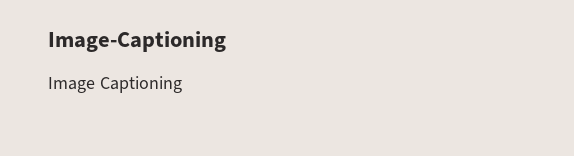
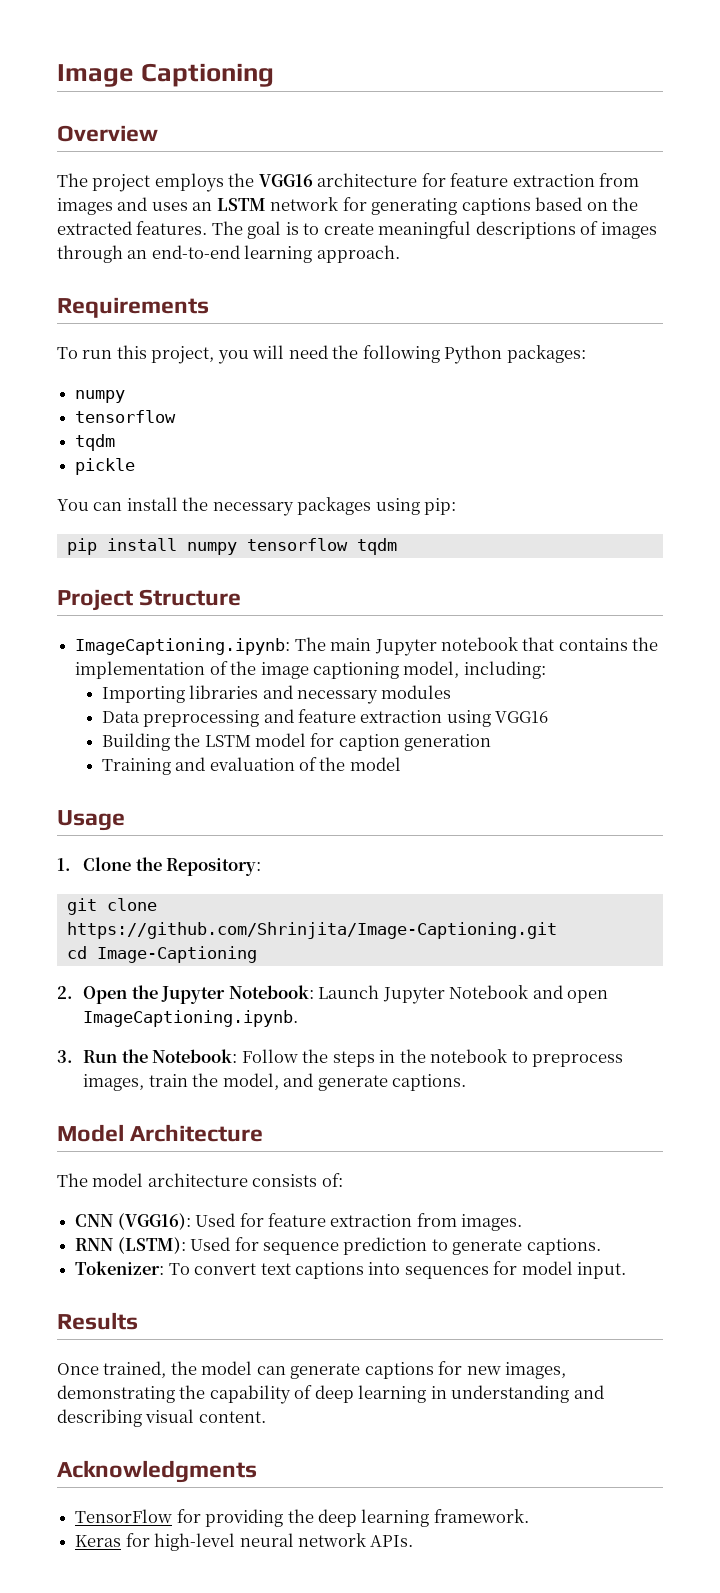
- Image-Captioning
  Image Captioning
+ Overview
+ The project employs the VGG16 architecture for feature extraction from images and uses an LSTM network for generating captions based on the extracted features. The goal is to create meaningful descriptions of images through an end-to-end learning approach.
+ Requirements
+ To run this project, you will need the following Python packages:
+ numpy
+ tensorflow
+ tqdm
+ pickle
+ You can install the necessary packages using pip:
+ pip install numpy tensorflow tqdm
+ Project Structure
+ ImageCaptioning.ipynb: The main Jupyter notebook that contains the implementation of the image captioning model, including:
+ Importing libraries and necessary modules
+ Data preprocessing and feature extraction using VGG16
+ Building the LSTM model for caption generation
+ Training and evaluation of the model
+ Usage
+ 1. Clone the Repository:
+ git clone https://github.com/Shrinjita/Image-Captioning.git
+ cd Image-Captioning
+ 2. Open the Jupyter Notebook: Launch Jupyter Notebook and open ImageCaptioning.ipynb.
+ 3. Run the Notebook: Follow the steps in the notebook to preprocess images, train the model, and generate captions.
+ Model Architecture
+ The model architecture consists of:
+ CNN (VGG16): Used for feature extraction from images.
+ RNN (LSTM): Used for sequence prediction to generate captions.
+ Tokenizer: To convert text captions into sequences for model input.
+ Results
+ Once trained, the model can generate captions for new images, demonstrating the capability of deep learning in understanding and describing visual content.
+ Acknowledgments
+ TensorFlow for providing the deep learning framework.
+ Keras for high-level neural network APIs.

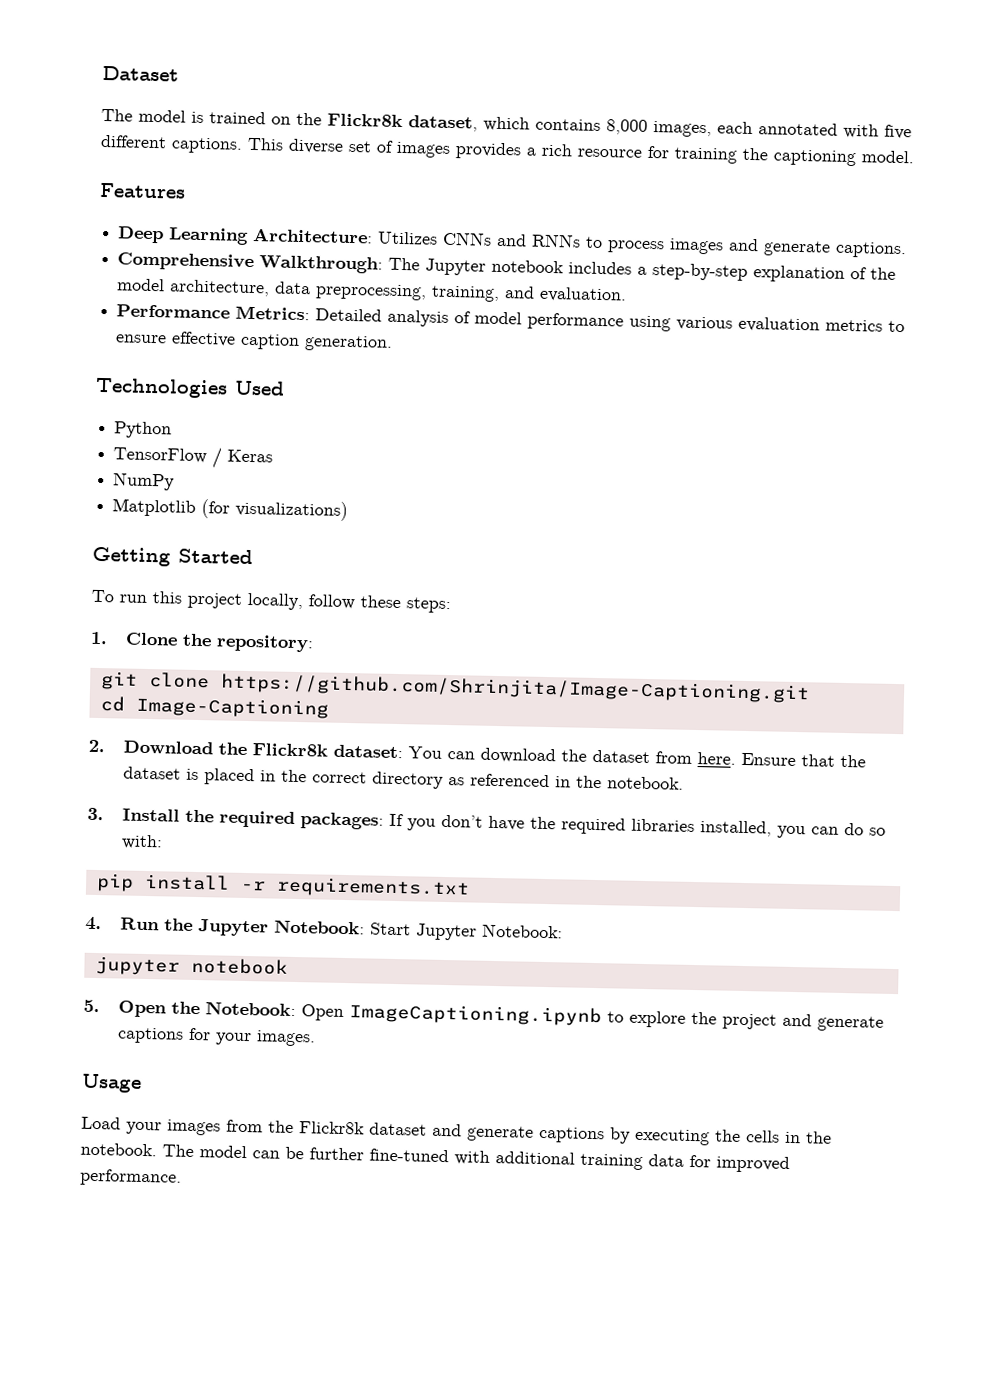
- Image Captioning
- Overview
- The project employs the VGG16 architecture for feature extraction from images and uses an LSTM network for generating captions based on the extracted features. The goal is to create meaningful descriptions of images through an end-to-end learning approach.
- Requirements
- To run this project, you will need the following Python packages:
- numpy
- tensorflow
- tqdm
- pickle
- You can install the necessary packages using pip:
- pip install numpy tensorflow tqdm
- Project Structure
- ImageCaptioning.ipynb: The main Jupyter notebook that contains the implementation of the image captioning model, including:
- Importing libraries and necessary modules
- Data preprocessing and feature extraction using VGG16
- Building the LSTM model for caption generation
- Training and evaluation of the model
- Usage
+ Dataset
+ The model is trained on the Flickr8k dataset, which contains 8,000 images, each annotated with five different captions. This diverse set of images provides a rich resource for training the captioning model.
+ Features
+ Deep Learning Architecture: Utilizes CNNs and RNNs to process images and generate captions.
+ Comprehensive Walkthrough: The Jupyter notebook includes a step-by-step explanation of the model architecture, data preprocessing, training, and evaluation.
+ Performance Metrics: Detailed analysis of model performance using various evaluation metrics to ensure effective caption generation.
+ Technologies Used
+ Python
+ TensorFlow / Keras
+ NumPy
+ Matplotlib (for visualizations)
+ Getting Started
+ To run this project locally, follow these steps:
- 1. Clone the Repository:
+ 1. Clone the repository:
- 2. Open the Jupyter Notebook: Launch Jupyter Notebook and open ImageCaptioning.ipynb.
- 3. Run the Notebook: Follow the steps in the notebook to preprocess images, train the model, and generate captions.
- Model Architecture
- The model architecture consists of:
- CNN (VGG16): Used for feature extraction from images.
- RNN (LSTM): Used for sequence prediction to generate captions.
- Tokenizer: To convert text captions into sequences for model input.
- Results
- Once trained, the model can generate captions for new images, demonstrating the capability of deep learning in understanding and describing visual content.
- Acknowledgments
- TensorFlow for providing the deep learning framework.
- Keras for high-level neural network APIs.
+ 2. Download the Flickr8k dataset: You can download the dataset from here. Ensure that the dataset is placed in the correct directory as referenced in the notebook.
+ 3. Install the required packages: If you don’t have the required libraries installed, you can do so with:
+ pip install -r requirements.txt
+ 4. Run the Jupyter Notebook: Start Jupyter Notebook:
+ jupyter notebook
+ 5. Open the Notebook: Open ImageCaptioning.ipynb to explore the project and generate captions for your images.
+ Usage
+ Load your images from the Flickr8k dataset and generate captions by executing the cells in the notebook. The model can be further fine-tuned with additional training data for improved performance.

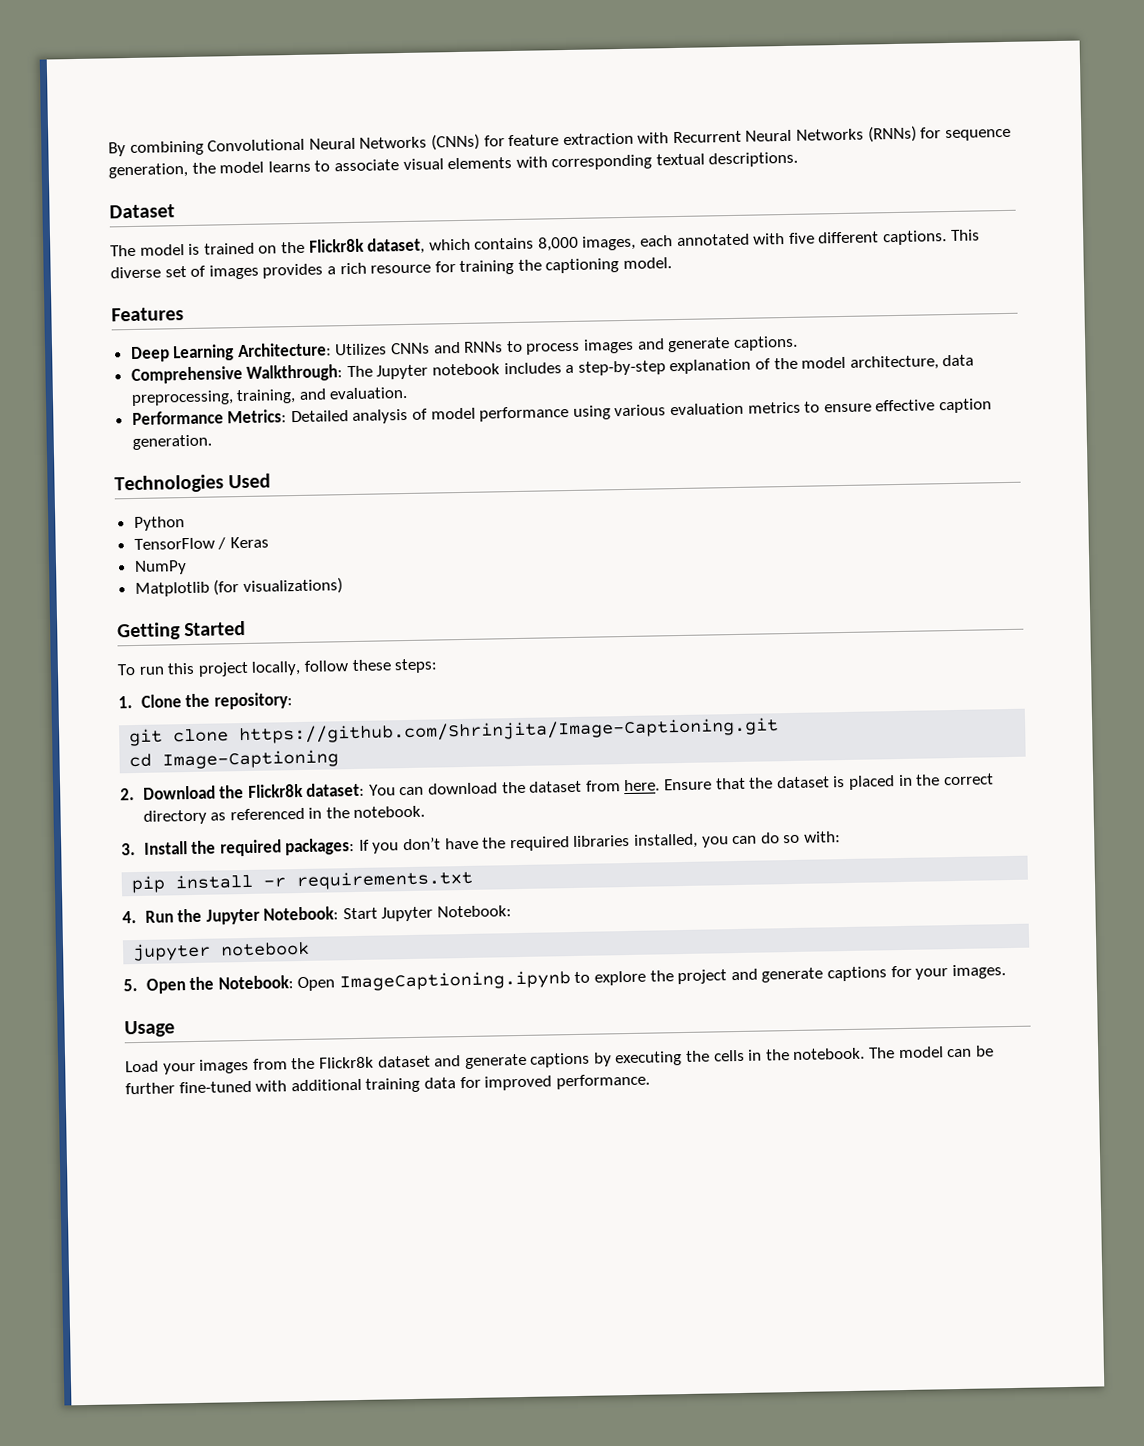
+ By combining Convolutional Neural Networks (CNNs) for feature extraction with Recurrent Neural Networks (RNNs) for sequence generation, the model learns to associate visual elements with corresponding textual descriptions.

